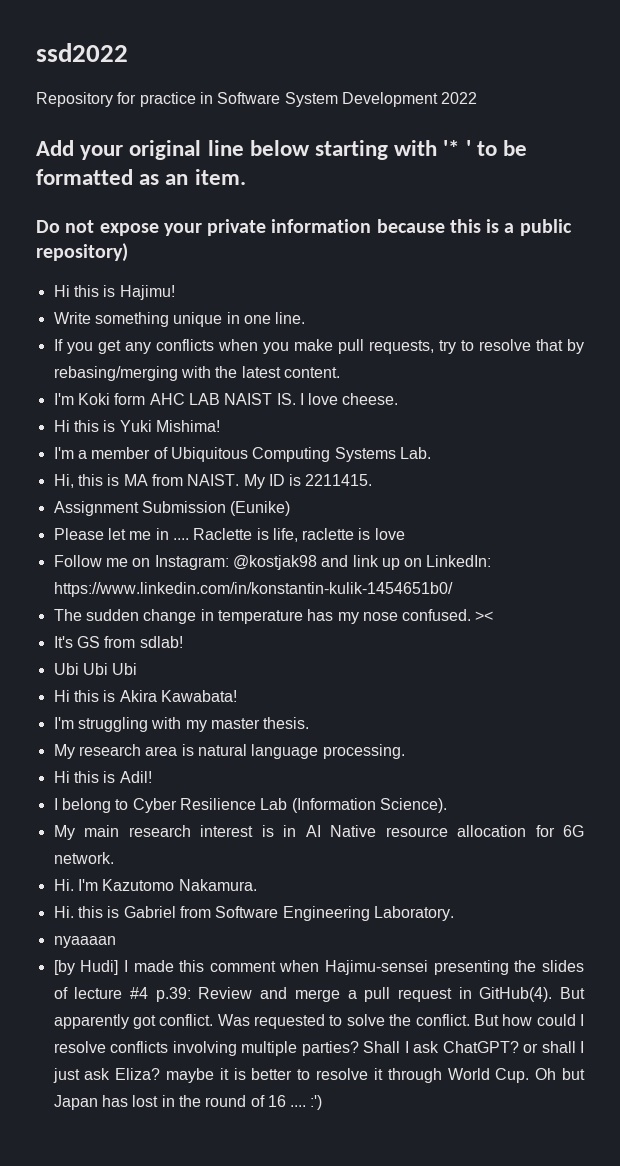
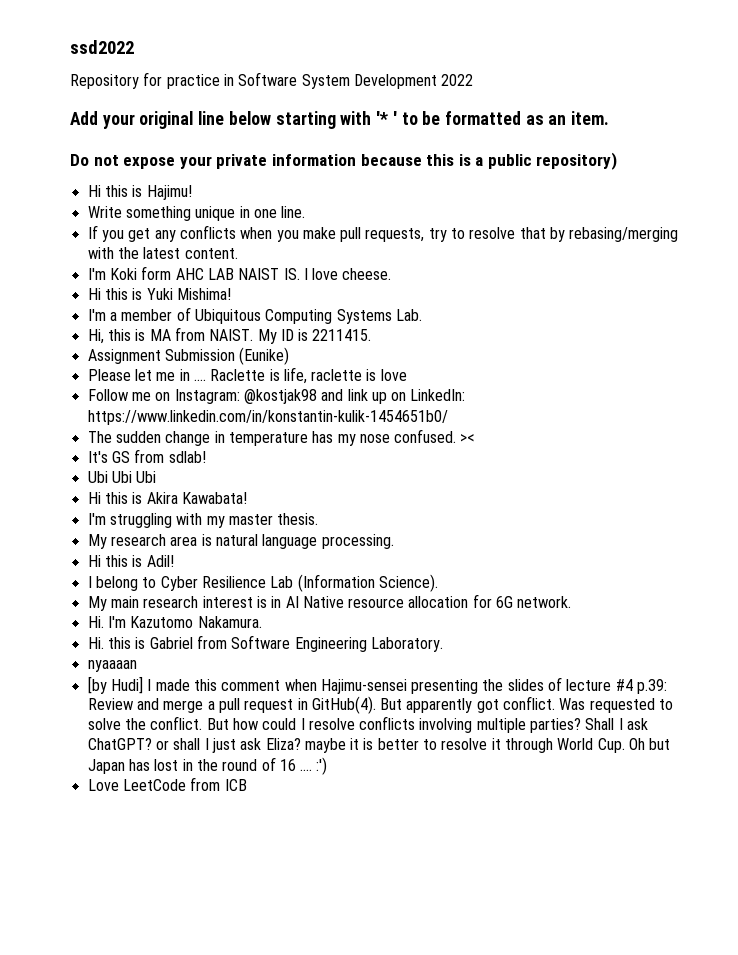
+ Love LeetCode from ICB

